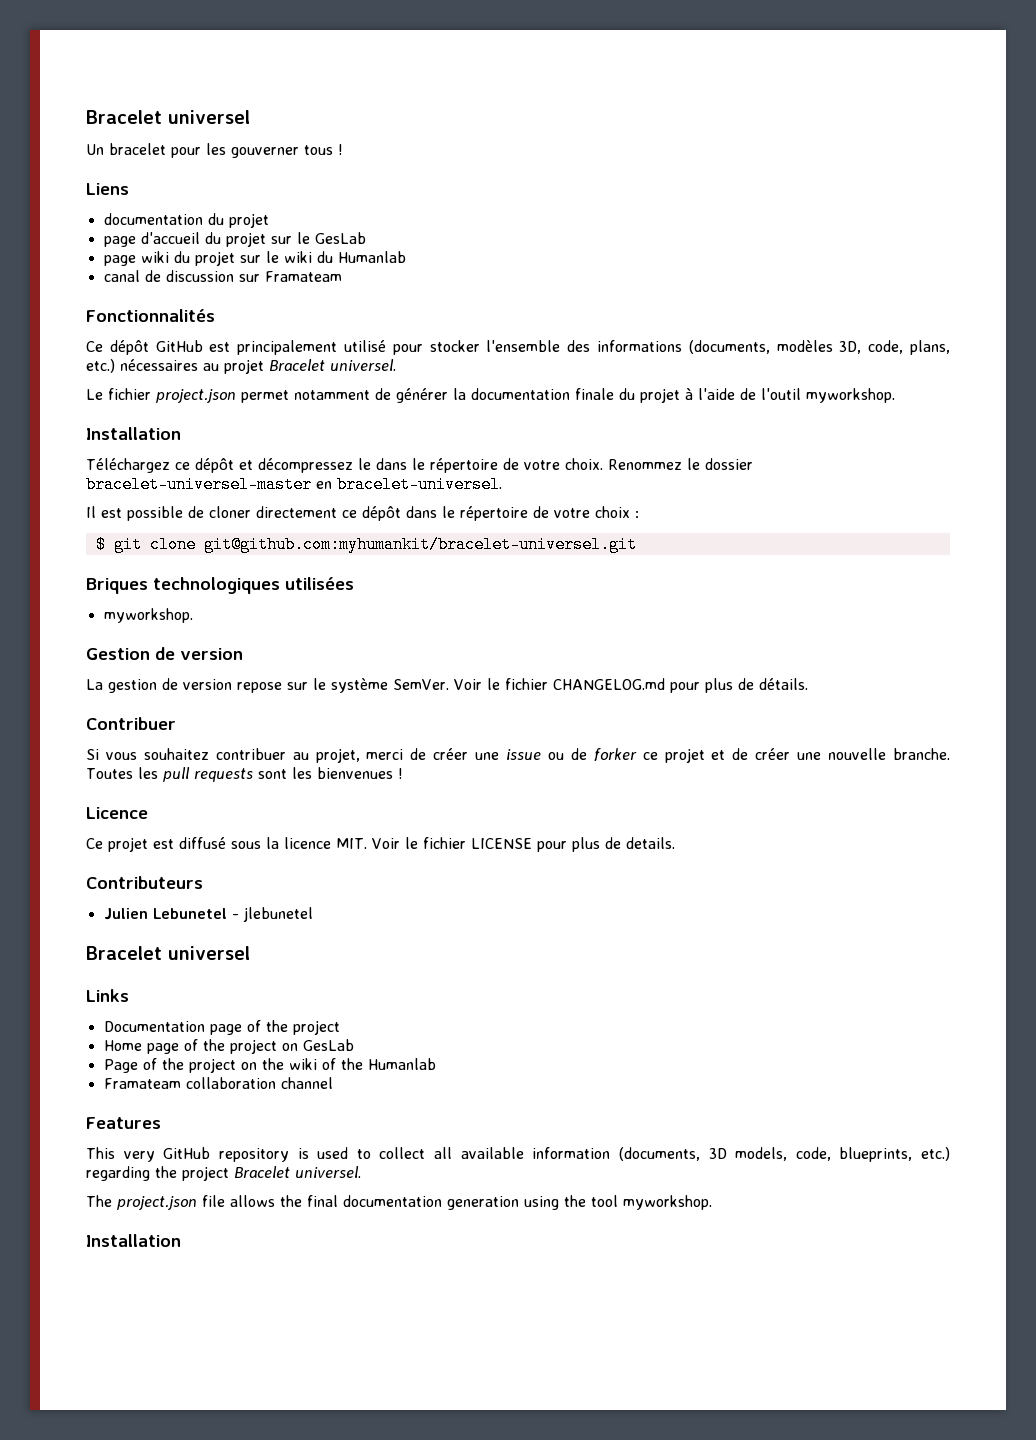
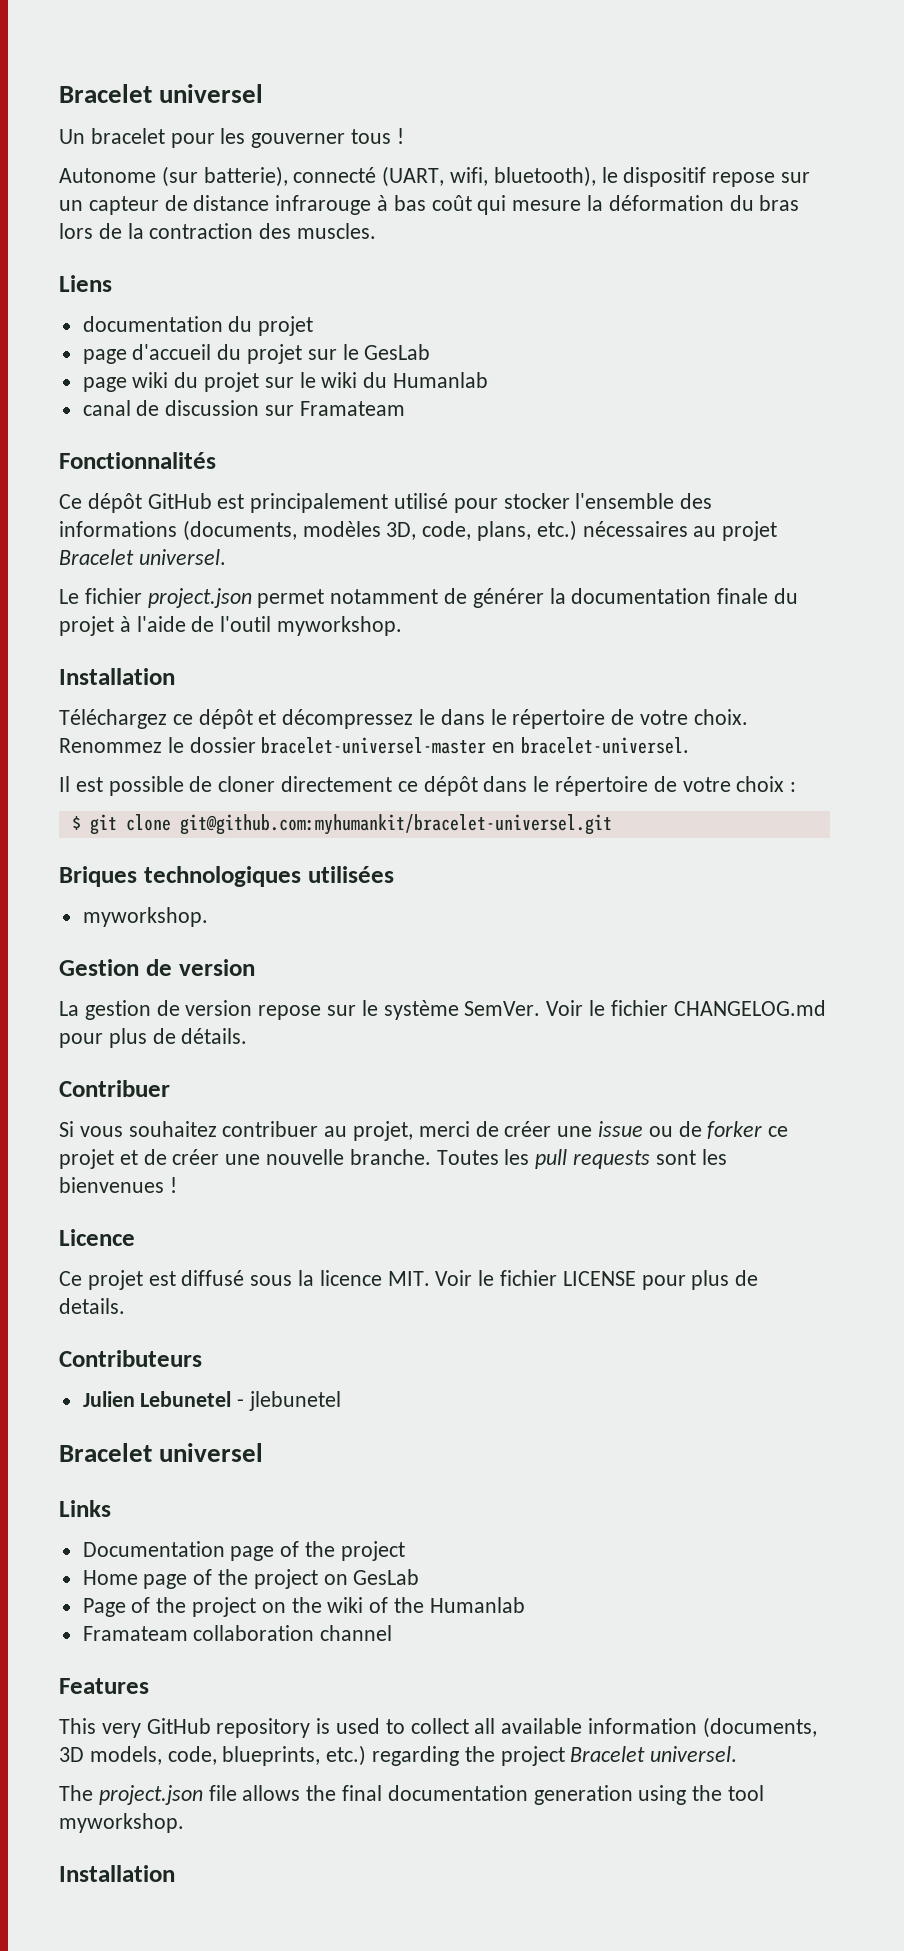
+ Autonome (sur batterie), connecté (UART, wifi, bluetooth), le dispositif repose sur un capteur de distance infrarouge à bas coût qui mesure la déformation du bras lors de la contraction des muscles.

